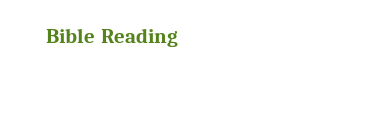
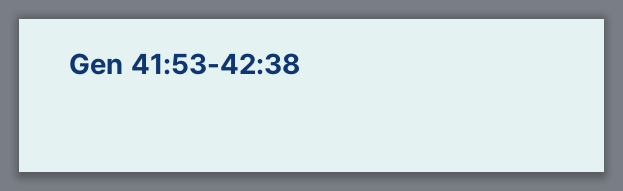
- Bible Reading
+ Gen 41:53-42:38

